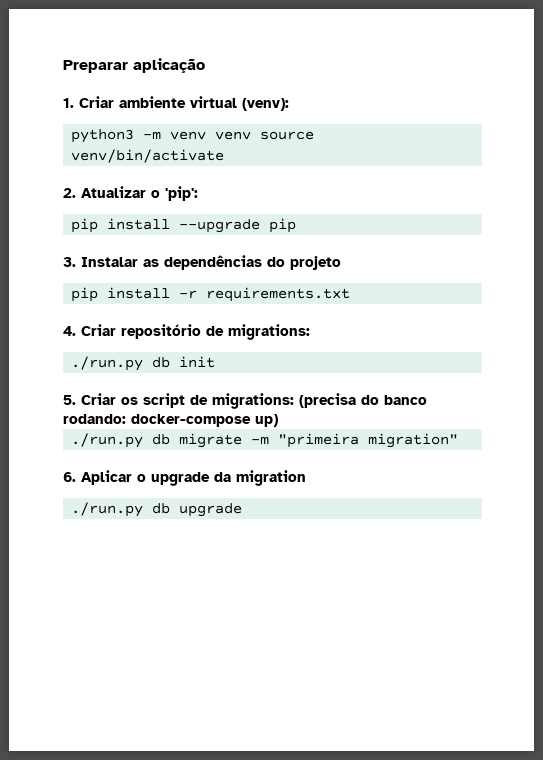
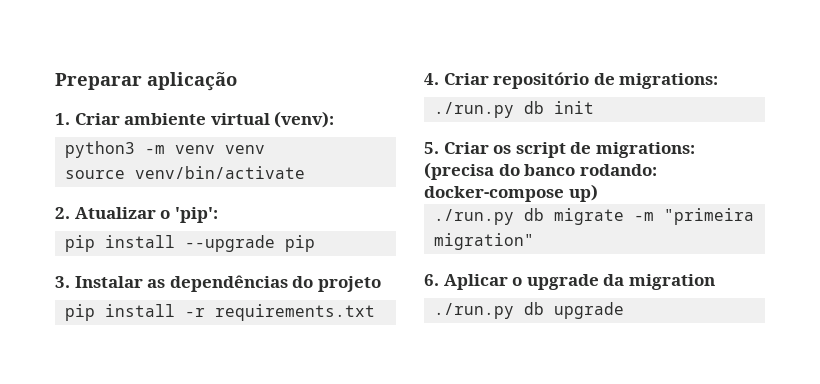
- python3 -m venv venv source venv/bin/activate
+ python3 -m venv venv
+ source venv/bin/activate

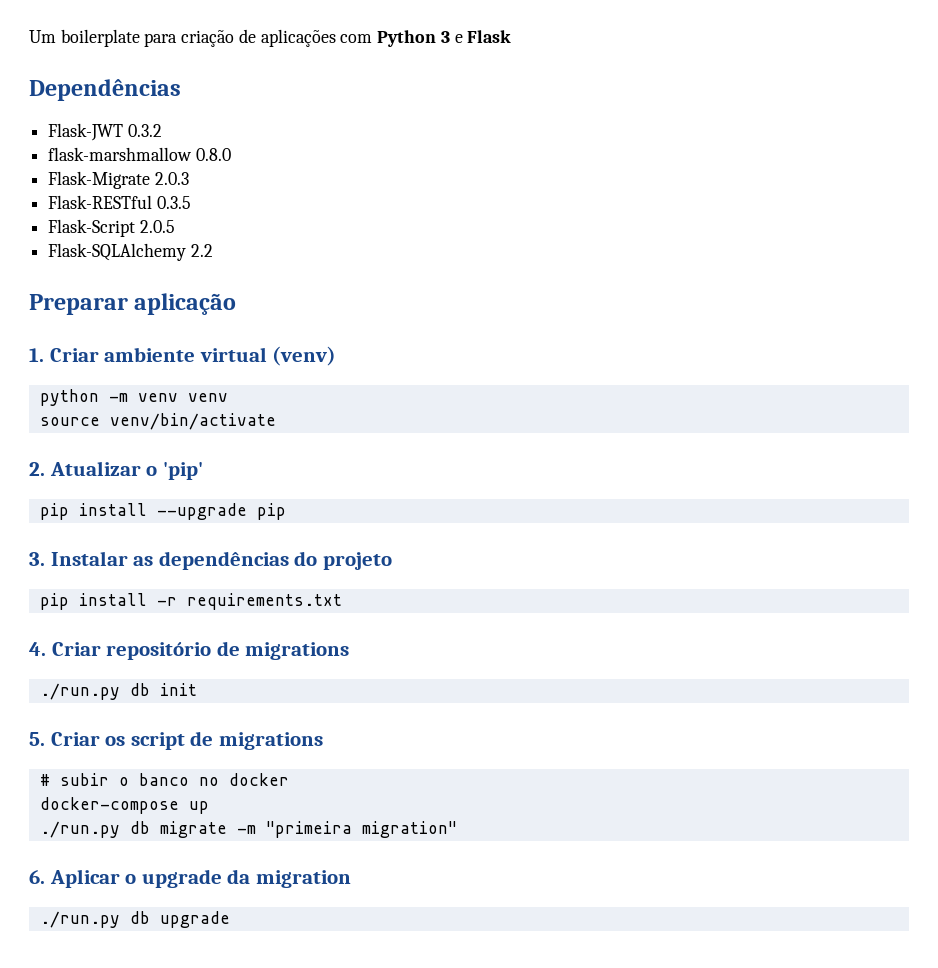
+ Um boilerplate para criação de aplicações com Python 3 e Flask
+ Dependências
+ Flask-JWT 0.3.2
+ flask-marshmallow 0.8.0
+ Flask-Migrate 2.0.3
+ Flask-RESTful 0.3.5
+ Flask-Script 2.0.5
+ Flask-SQLAlchemy 2.2
- 1. Criar ambiente virtual (venv):
- python3 -m venv venv
+ 1. Criar ambiente virtual (venv)
+ python -m venv venv
- 2. Atualizar o 'pip':
+ 2. Atualizar o 'pip'
- 4. Criar repositório de migrations:
+ 4. Criar repositório de migrations
- 5. Criar os script de migrations: (precisa do banco rodando: docker-compose up)
+ 5. Criar os script de migrations
+ # subir o banco no docker
+ docker-compose up

